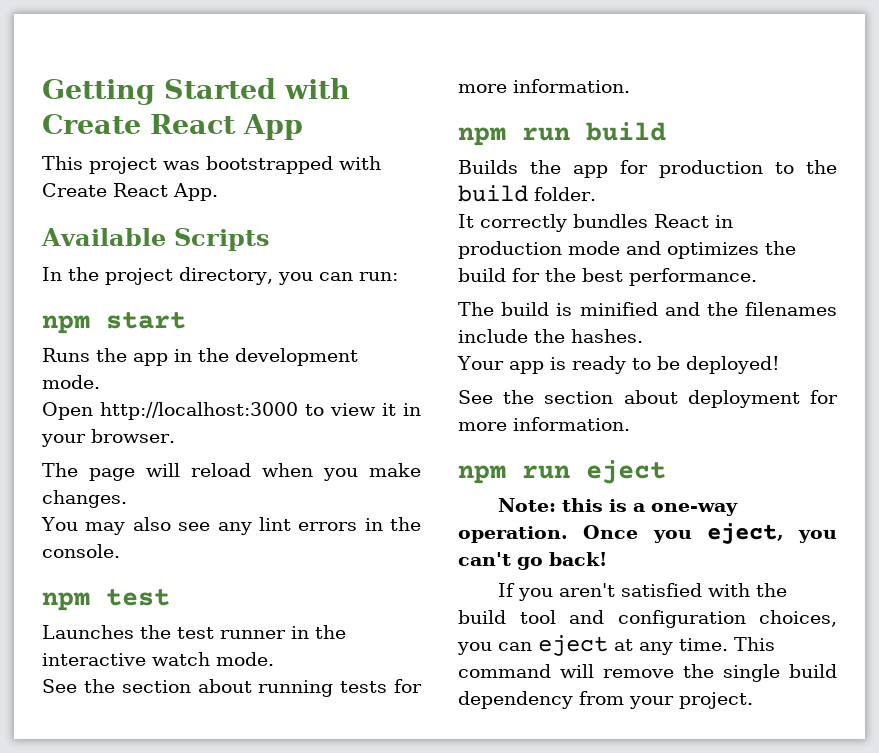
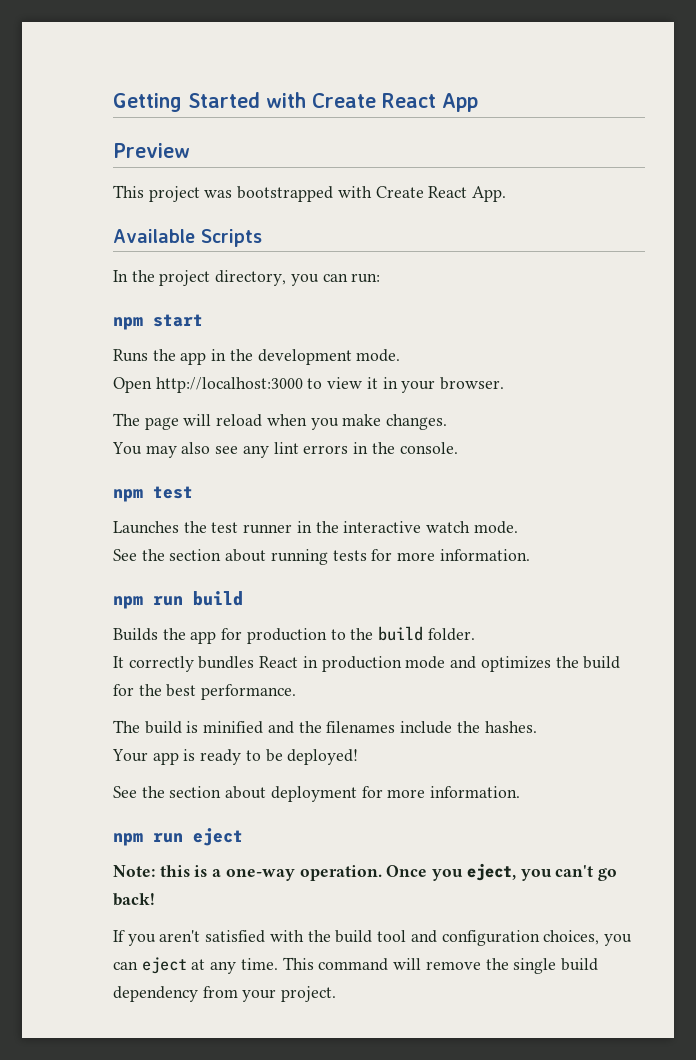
+ Preview

